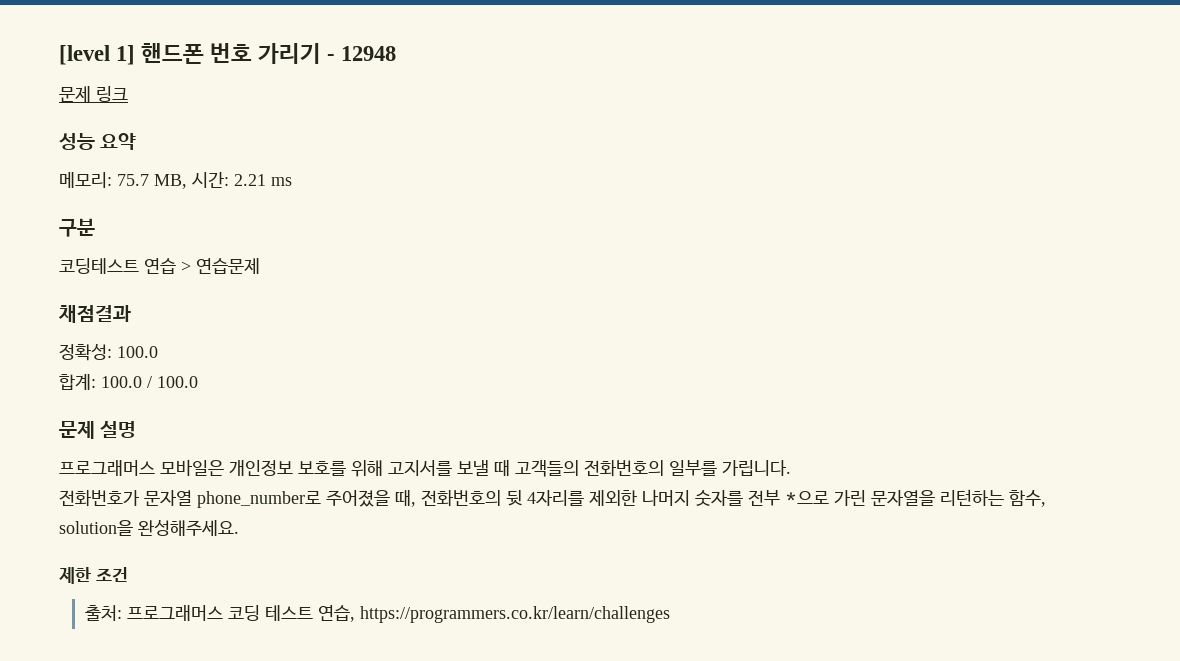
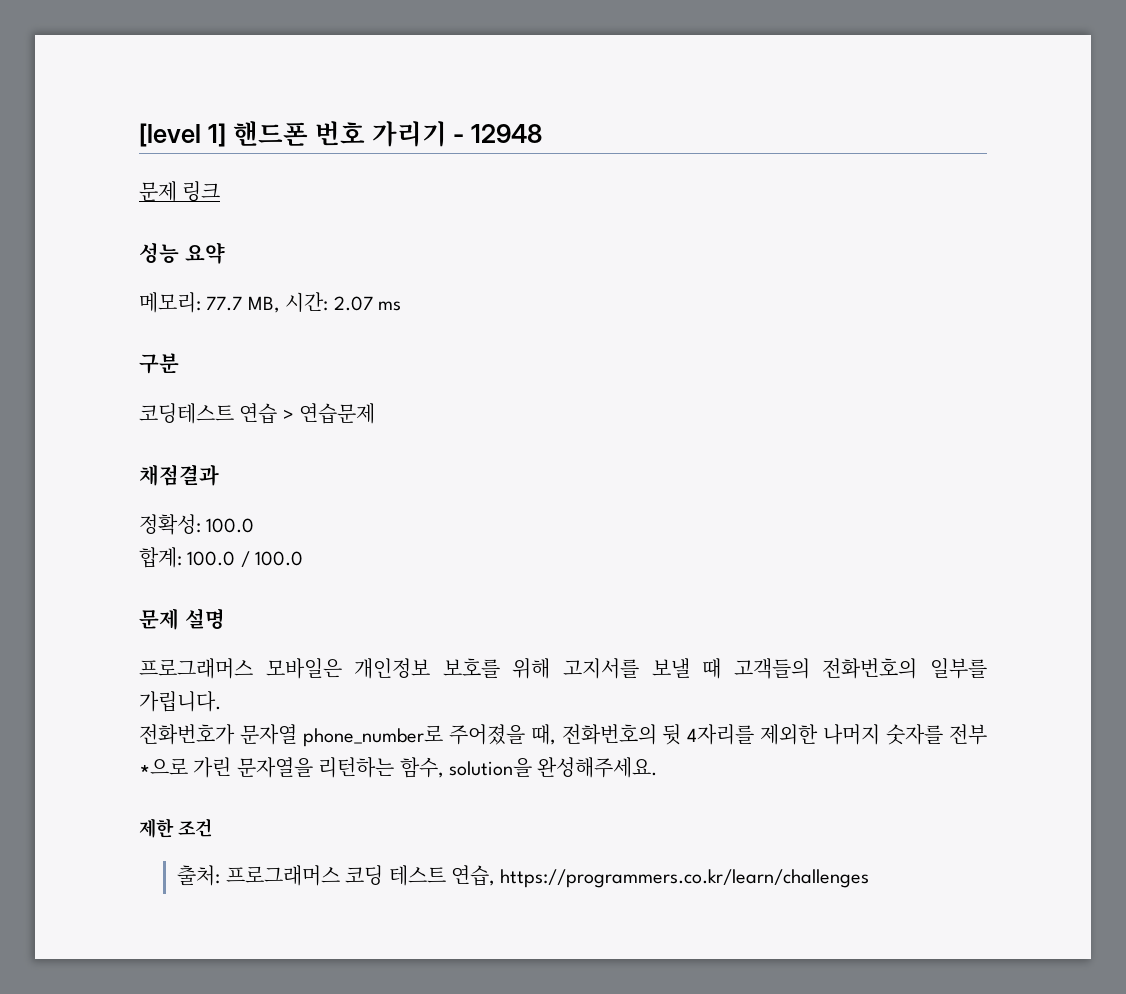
- 메모리: 75.7 MB, 시간: 2.21 ms
+ 메모리: 77.7 MB, 시간: 2.07 ms

